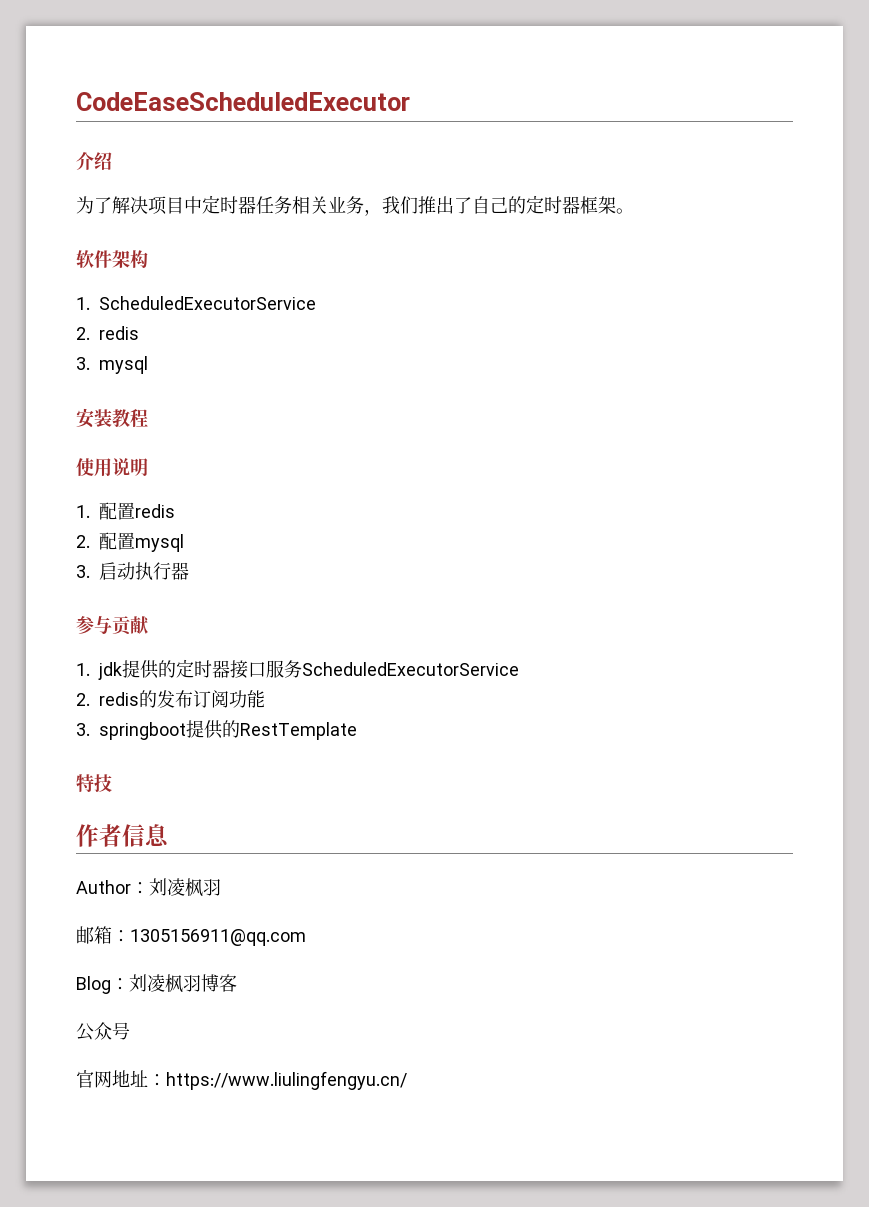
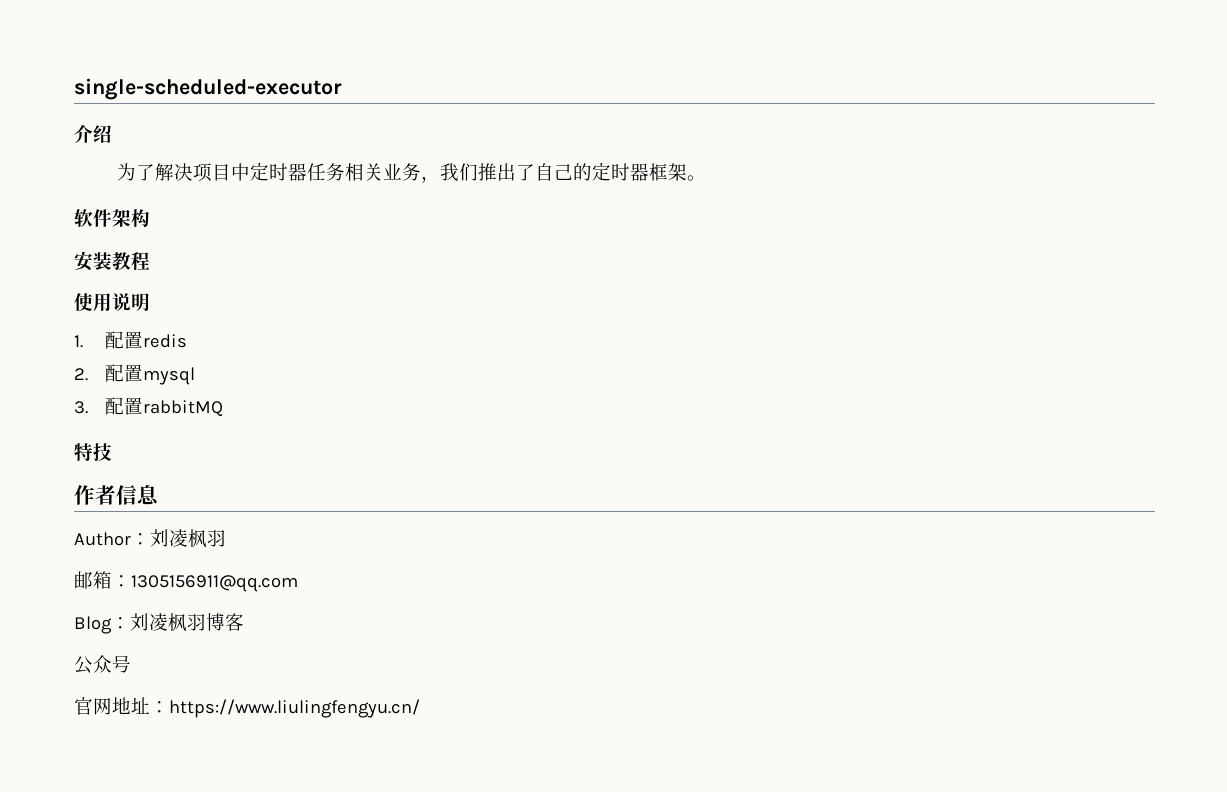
- CodeEaseScheduledExecutor
+ single-scheduled-executor
- 1. ScheduledExecutorService
- 2. redis
- 3. mysql
- 3.启动执行器
- 参与贡献
- 1. jdk提供的定时器接口服务ScheduledExecutorService
- 2. redis的发布订阅功能
- 3. springboot提供的RestTemplate
+ 3.配置rabbitMQ

